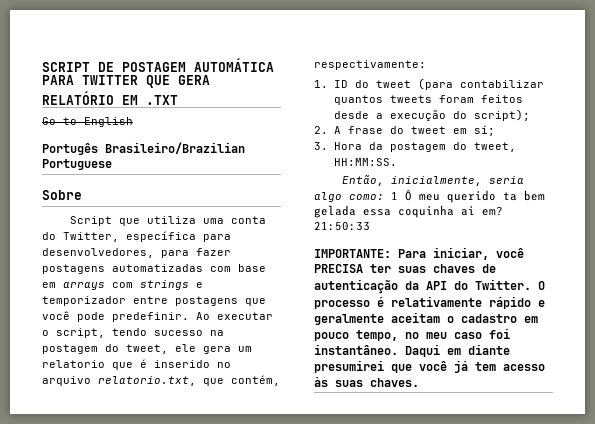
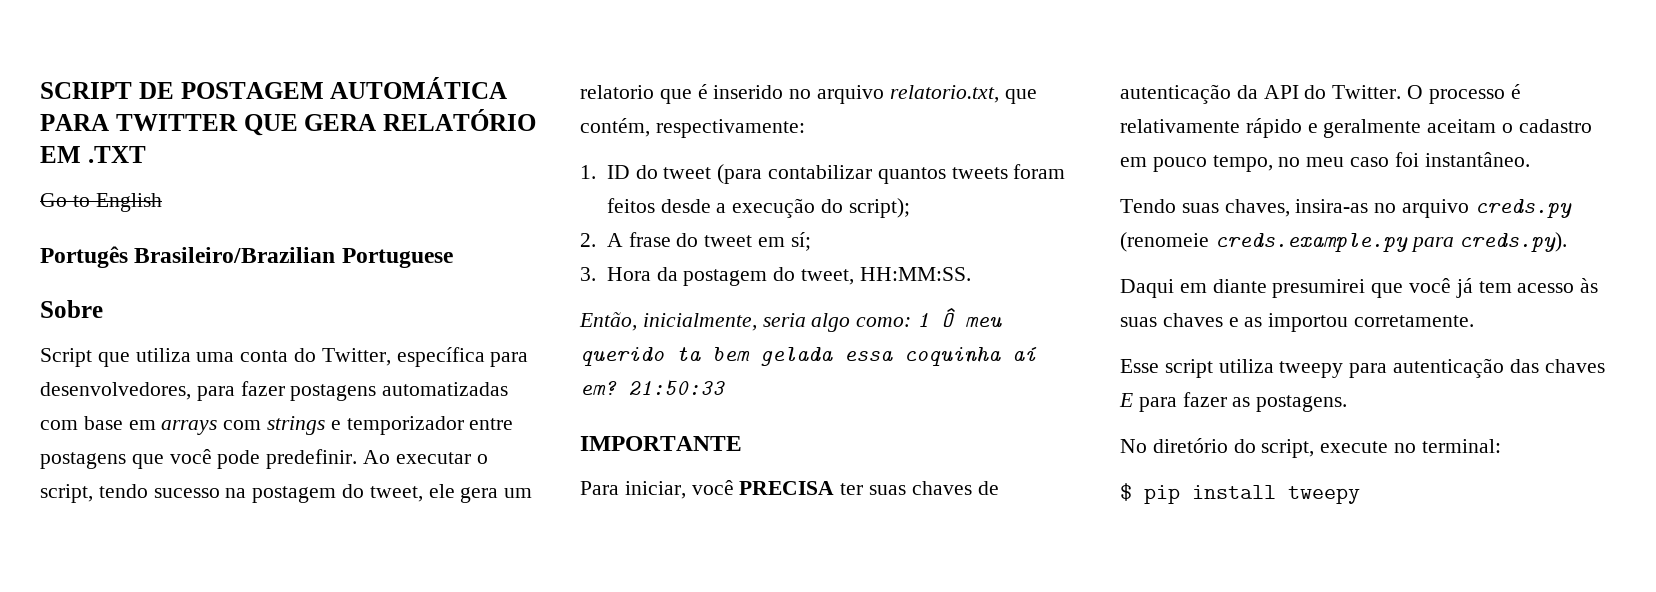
- Então, inicialmente, seria algo como: 1 Ô meu querido ta bem gelada essa coquinha ai em?
+ Então, inicialmente, seria algo como: 1 Ô meu querido ta bem gelada essa coquinha aí em?
- IMPORTANTE: Para iniciar, você PRECISA ter suas chaves de autenticação da API do Twitter.
+ IMPORTANTE
+ Para iniciar, você PRECISA ter suas chaves de autenticação da API do Twitter.
- O processo é relativamente rápido e geralmente aceitam o cadastro em pouco tempo, no meu caso foi instantâneo. Daqui em diante presumirei que você já tem acesso às suas chaves.
+ O processo é relativamente rápido e geralmente aceitam o cadastro em pouco tempo, no meu caso foi instantâneo.
+ Tendo suas chaves, insira-as no arquivo creds.py (renomeie creds.example.py para creds.py).
+ Daqui em diante presumirei que você já tem acesso às suas chaves e as importou corretamente.
+ Esse script utiliza tweepy para autenticação das chaves E para fazer as postagens.
+ No diretório do script, execute no terminal:
+ $ pip install tweepy

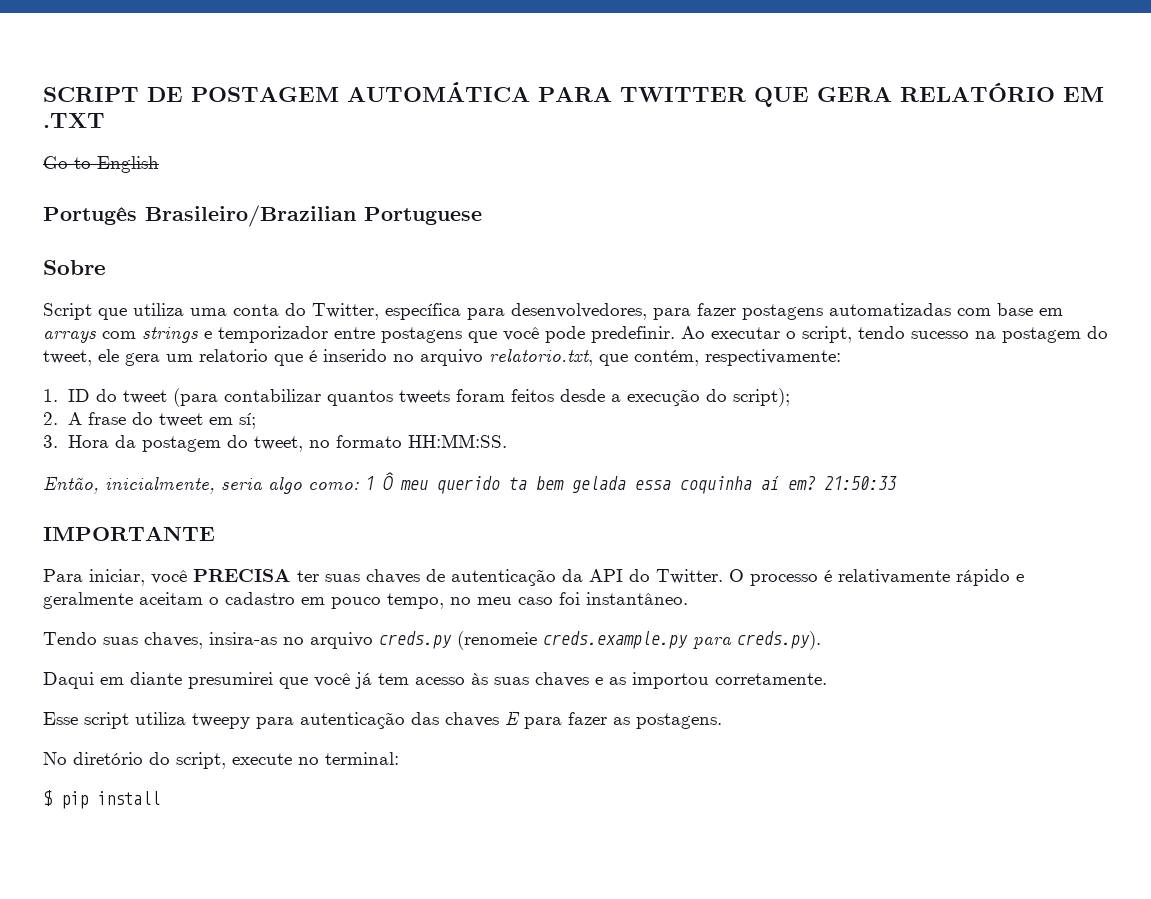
- 3. Hora da postagem do tweet, HH:MM:SS.
+ 3. Hora da postagem do tweet, no formato HH:MM:SS.
- $ pip install tweepy
+ $ pip install

